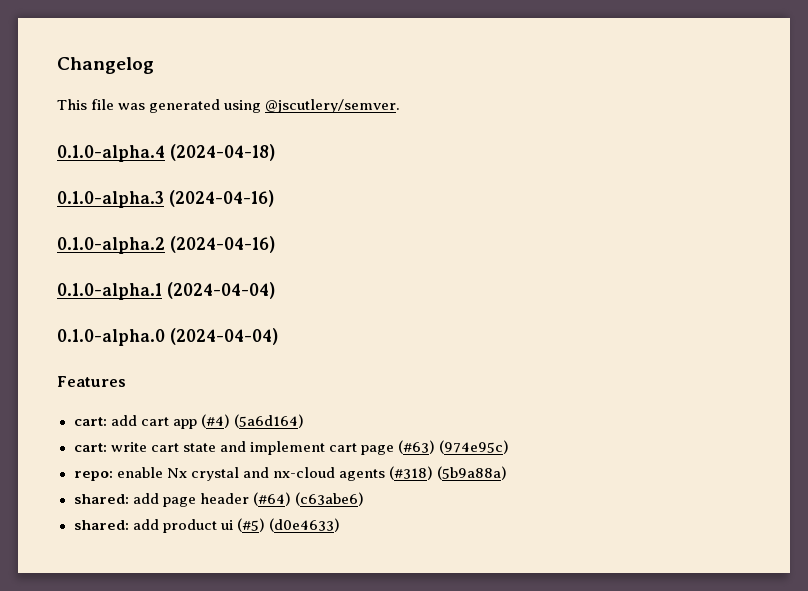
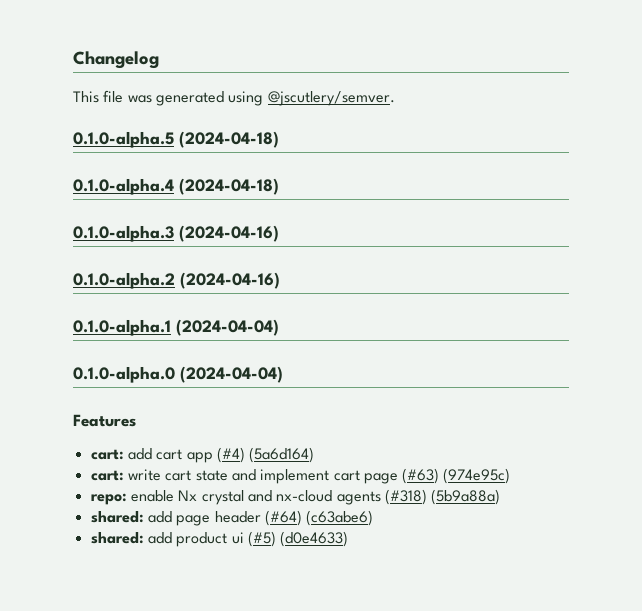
+ 0.1.0-alpha.5 (2024-04-18)

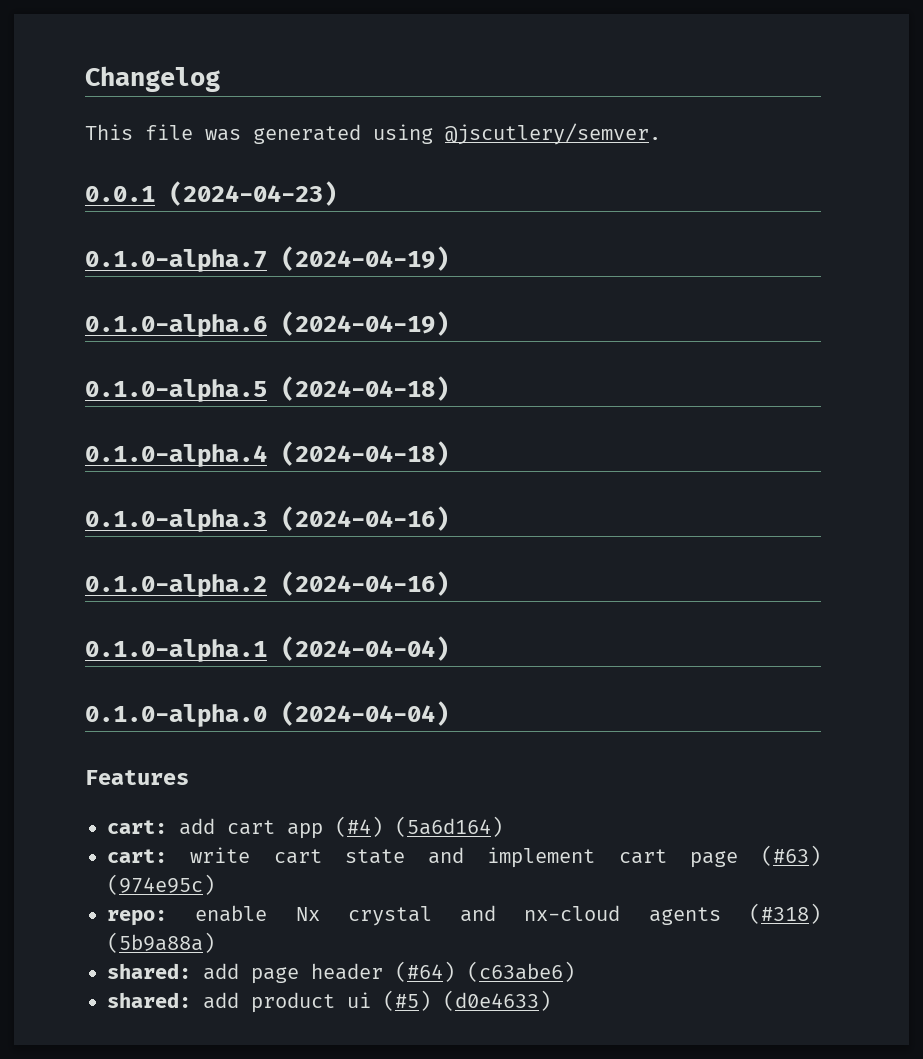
+ 0.0.1 (2024-04-23)
+ 0.1.0-alpha.7 (2024-04-19)
+ 0.1.0-alpha.6 (2024-04-19)

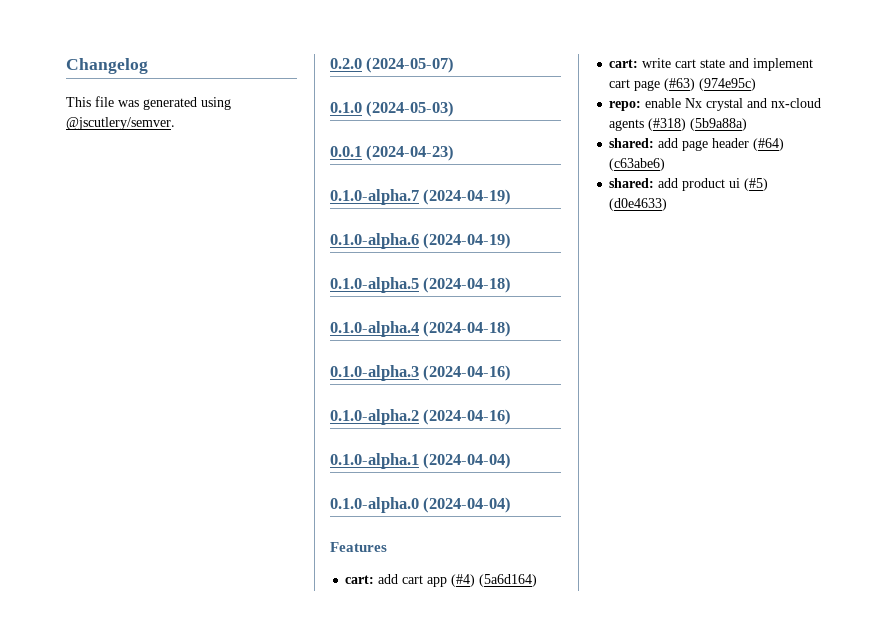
+ 0.2.0 (2024-05-07)
+ 0.1.0 (2024-05-03)

